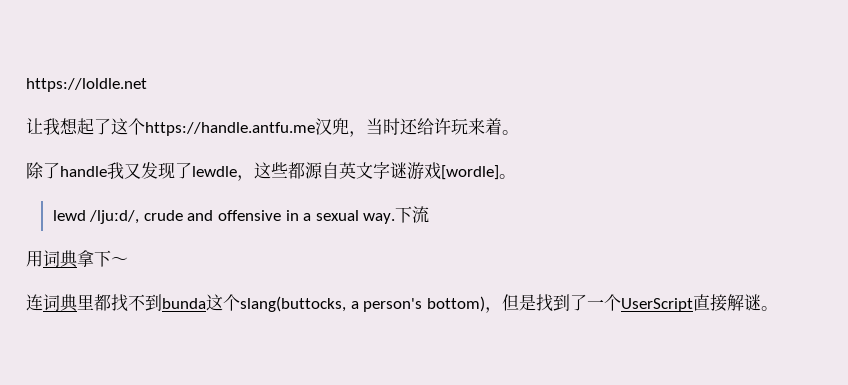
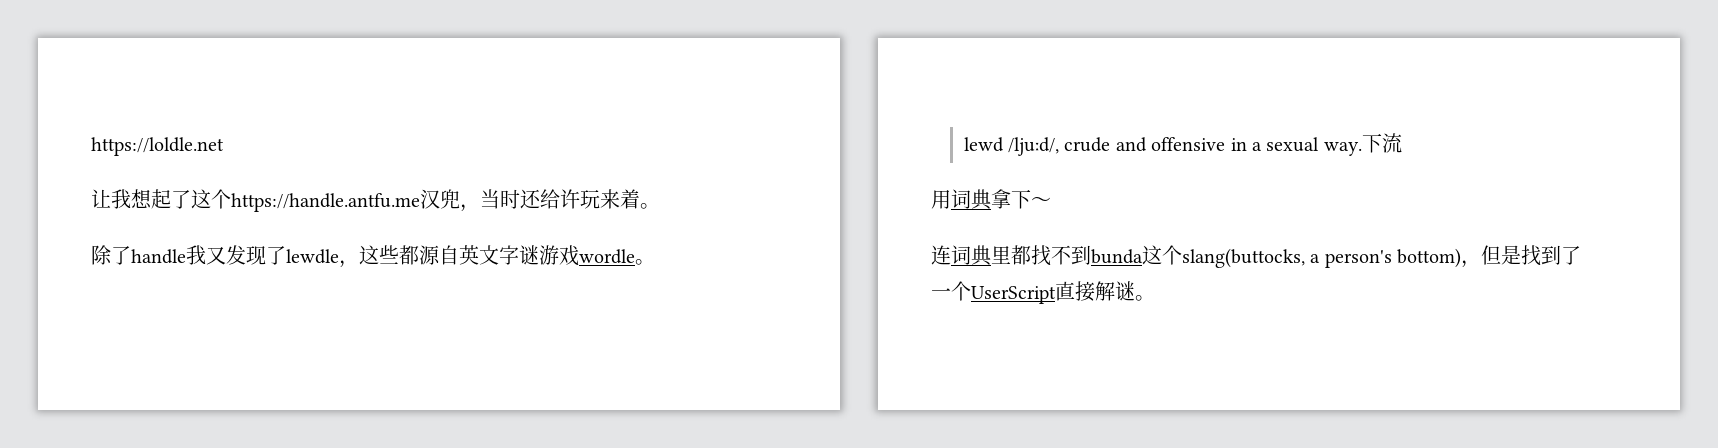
- 除了handle我又发现了lewdle，这些都源自英文字谜游戏[wordle]。
+ 除了handle我又发现了lewdle，这些都源自英文字谜游戏wordle。

